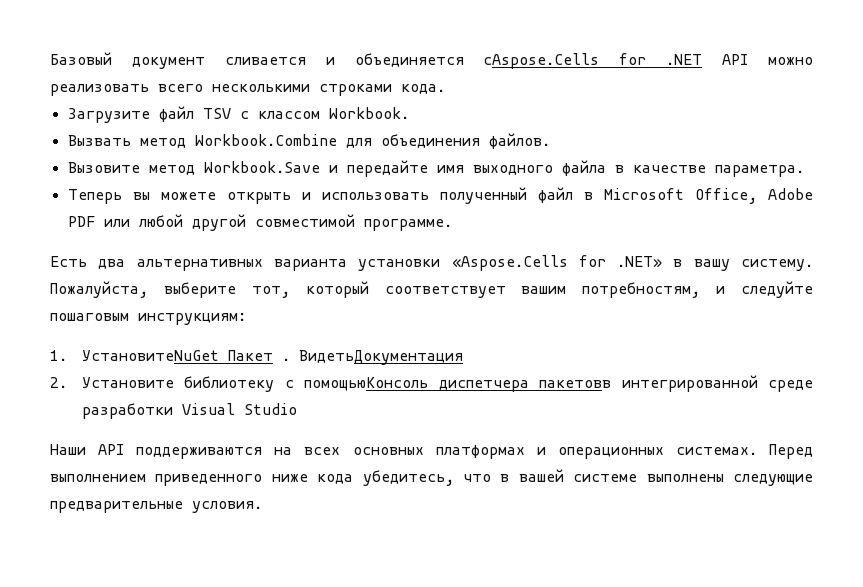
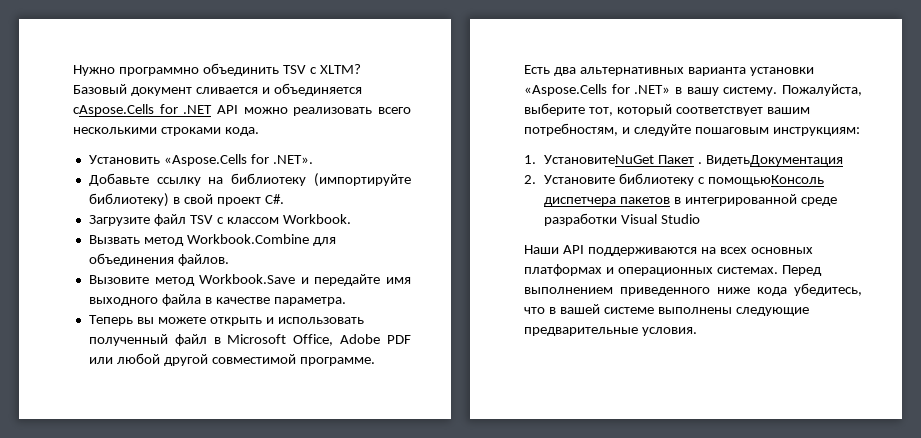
+ Нужно программно объединить TSV с XLTM?
+ Установить «Aspose.Cells for .NET».
+ Добавьте ссылку на библиотеку (импортируйте библиотеку) в свой проект C#.
- 2. Установите библиотеку с помощьюКонсоль диспетчера пакетовв интегрированной среде разработки Visual Studio
+ 2. Установите библиотеку с помощьюКонсоль диспетчера пакетов в интегрированной среде разработки Visual Studio

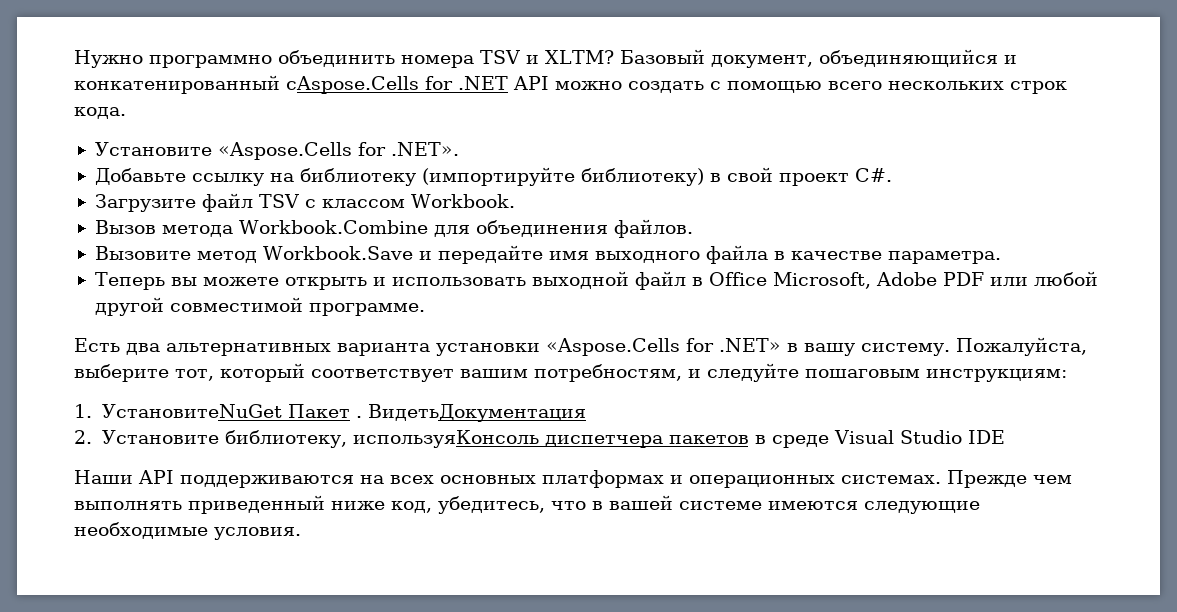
- Нужно программно объединить TSV с XLTM? Базовый документ сливается и объединяется сAspose.Cells for .NET API можно реализовать всего несколькими строками кода.
+ Нужно программно объединить номера TSV и XLTM? Базовый документ, объединяющийся и конкатенированный сAspose.Cells for .NET API можно создать с помощью всего нескольких строк кода.
- Установить «Aspose.Cells for .NET».
+ Установите «Aspose.Cells for .NET».
- Вызвать метод Workbook.Combine для объединения файлов.
+ Вызов метода Workbook.Combine для объединения файлов.
- Теперь вы можете открыть и использовать полученный файл в Microsoft Office, Adobe PDF или любой другой совместимой программе.
+ Теперь вы можете открыть и использовать выходной файл в Office Microsoft, Adobe PDF или любой другой совместимой программе.
- 2. Установите библиотеку с помощьюКонсоль диспетчера пакетов в интегрированной среде разработки Visual Studio
+ 2. Установите библиотеку, используяКонсоль диспетчера пакетов в среде Visual Studio IDE
- Перед выполнением приведенного ниже кода убедитесь, что в вашей системе выполнены следующие предварительные условия.
+ Прежде чем выполнять приведенный ниже код, убедитесь, что в вашей системе имеются следующие необходимые условия.

